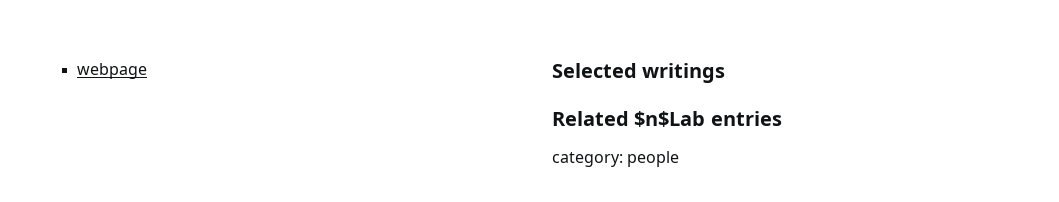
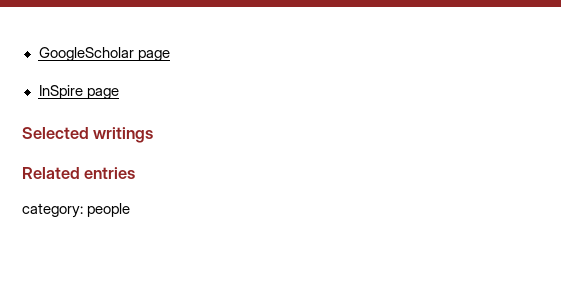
- webpage
+ GoogleScholar page
+ InSpire page
- Related $n$Lab entries
+ Related entries

